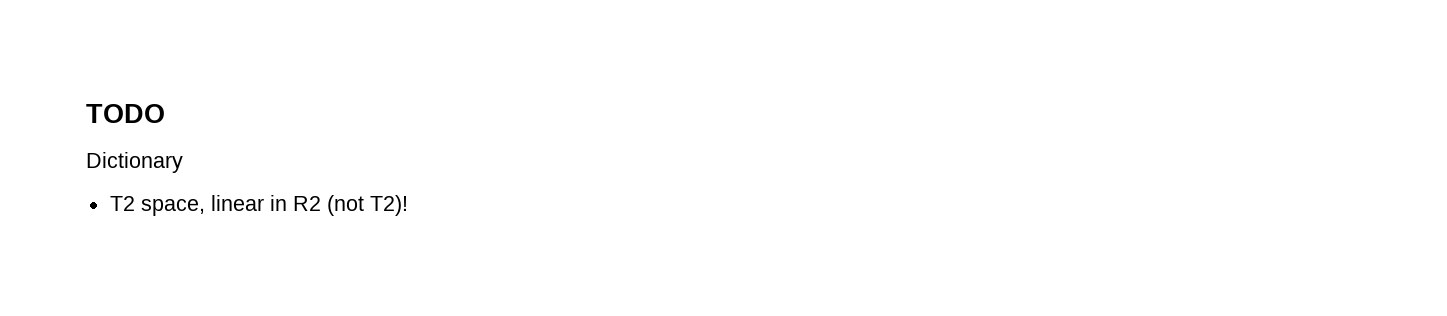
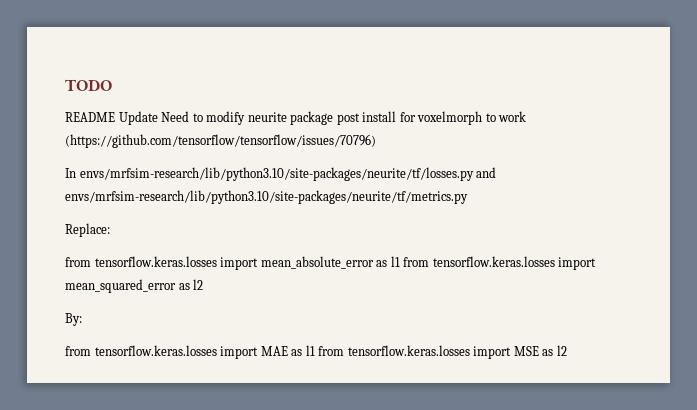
- Dictionary
- T2 space, linear in R2 (not T2)!
+ README Update Need to modify neurite package post install for voxelmorph to work (https://github.com/tensorflow/tensorflow/issues/70796)
+ In envs/mrfsim-research/lib/python3.10/site-packages/neurite/tf/losses.py and envs/mrfsim-research/lib/python3.10/site-packages/neurite/tf/metrics.py
+ Replace:
+ from tensorflow.keras.losses import mean_absolute_error as l1 from tensorflow.keras.losses import mean_squared_error as l2
+ By:
+ from tensorflow.keras.losses import MAE as l1 from tensorflow.keras.losses import MSE as l2

